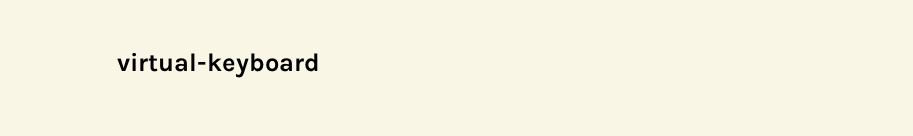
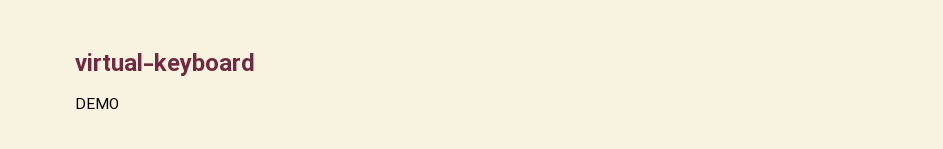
+ DEMO

